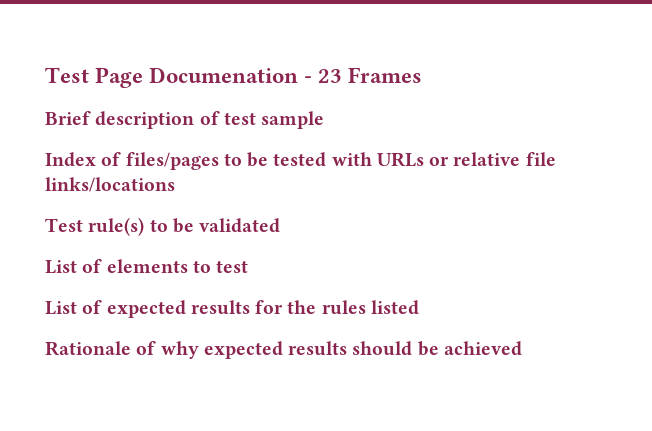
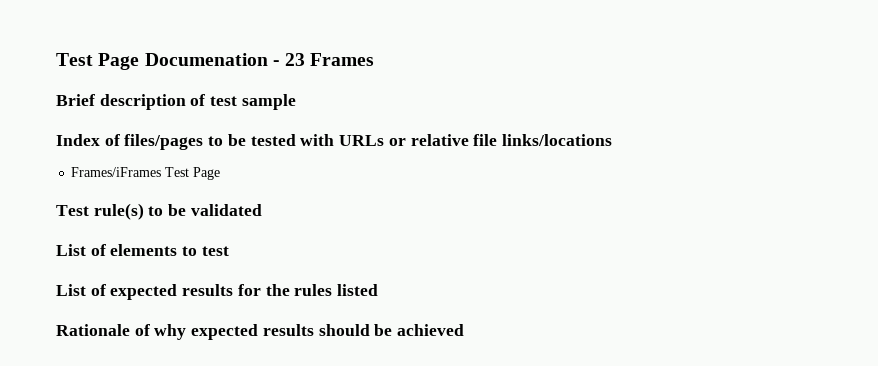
+ Frames/iFrames Test Page

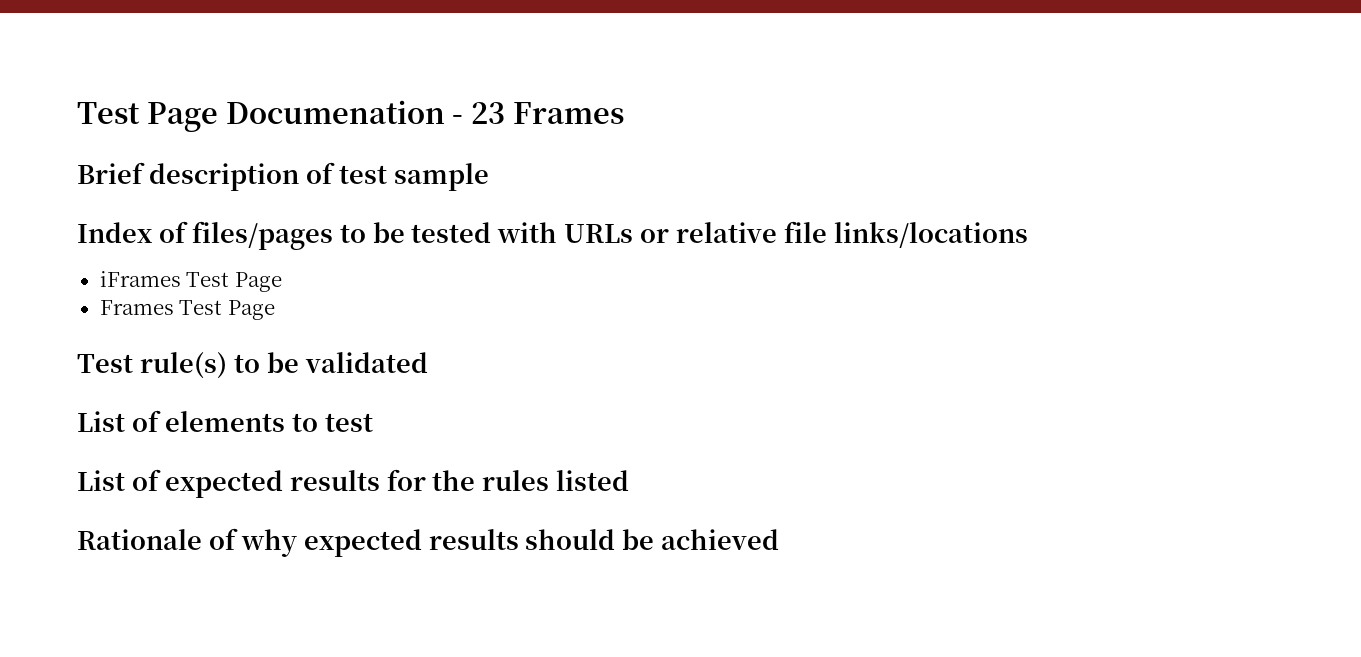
- Frames/iFrames Test Page
+ iFrames Test Page
+ Frames Test Page

